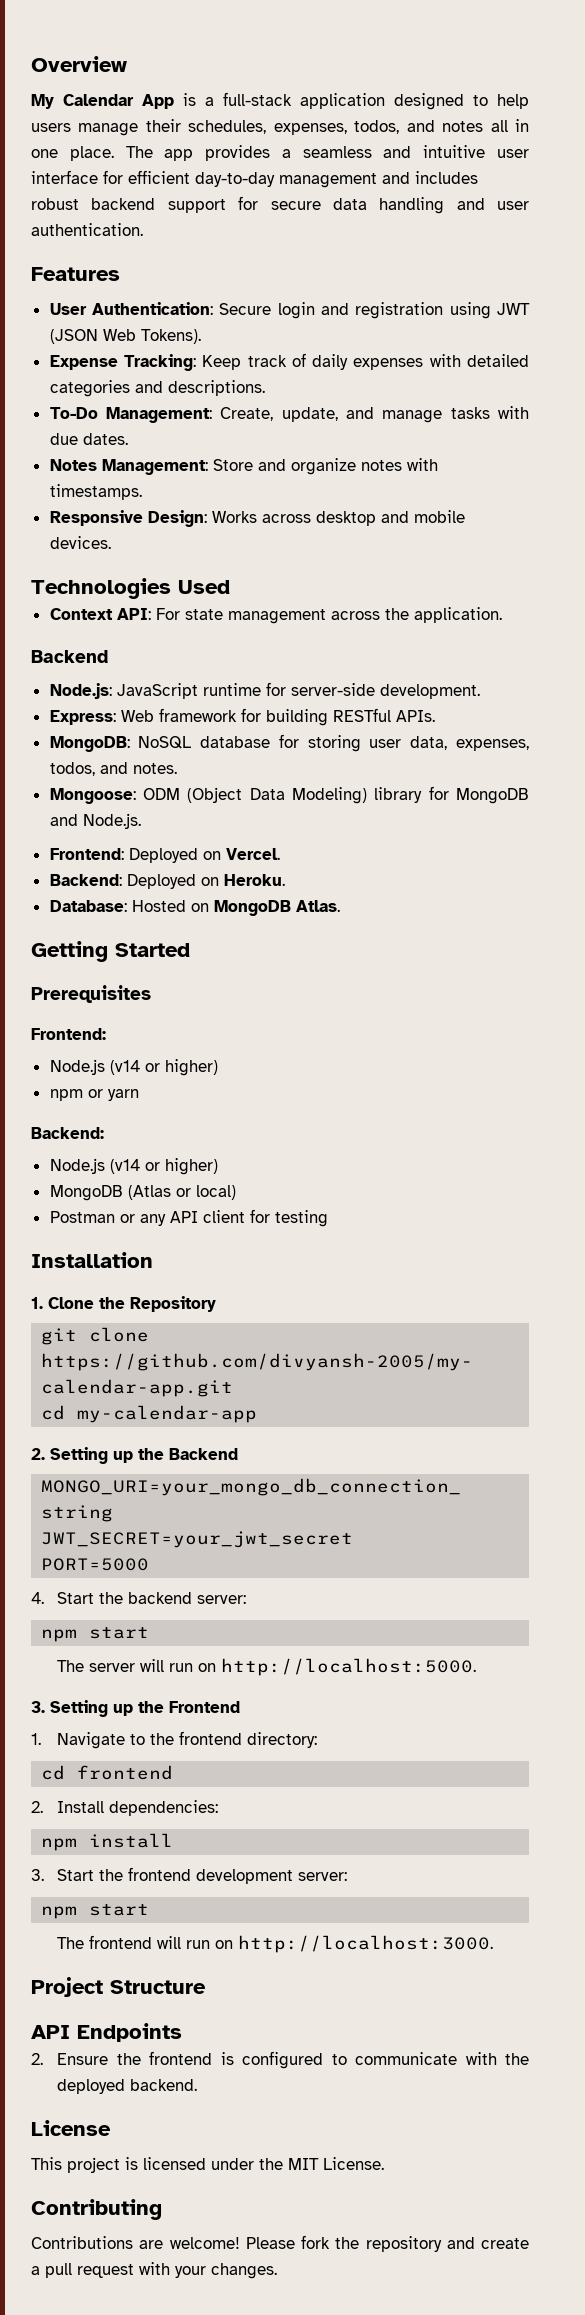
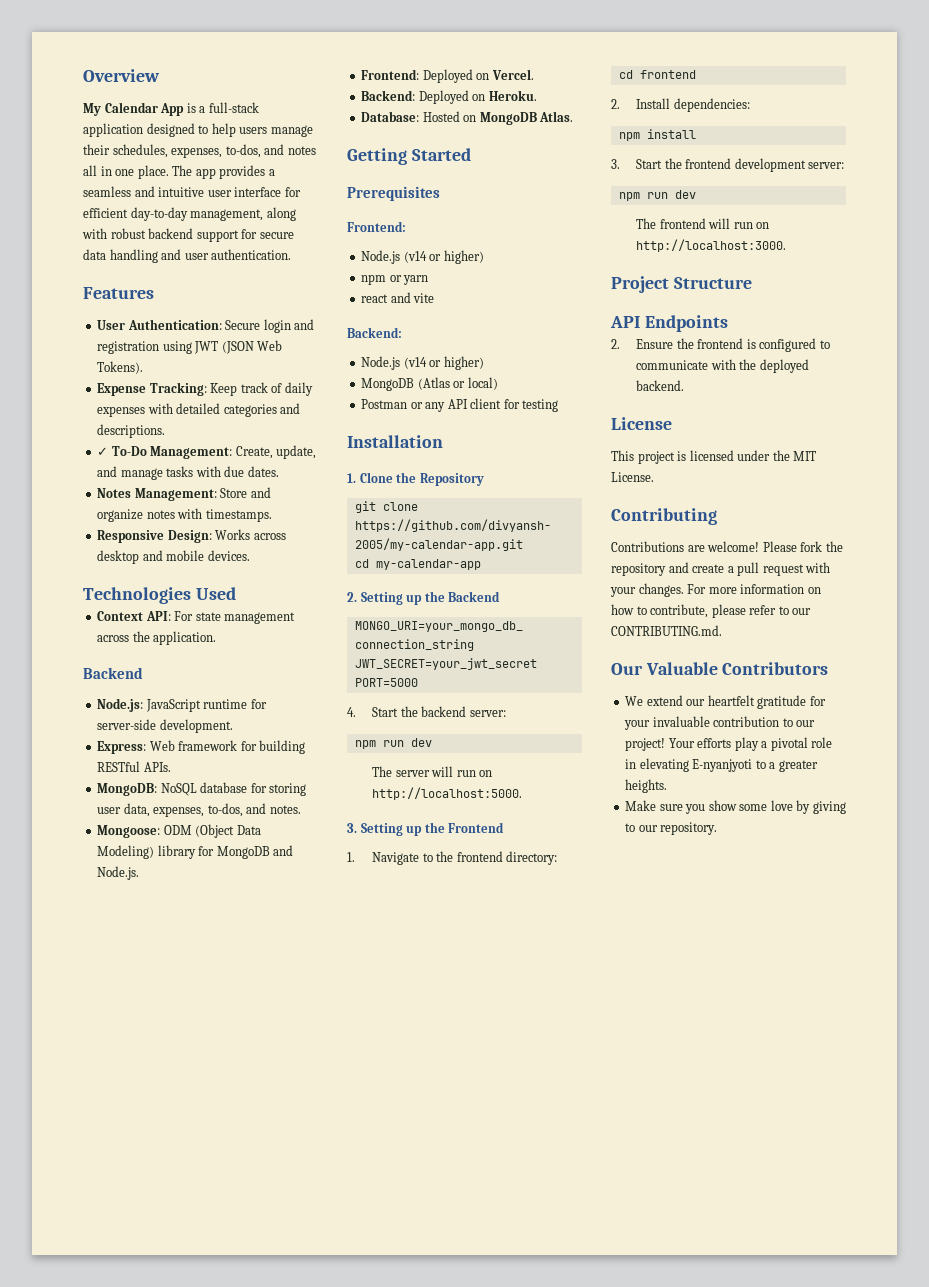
- My Calendar App is a full-stack application designed to help users manage their schedules, expenses, todos, and notes all in one place.
+ My Calendar App is a full-stack application designed to help users manage their schedules, expenses, to-dos, and notes all in one place.
- The app provides a seamless and intuitive user interface for efficient day-to-day management and includes robust backend support for secure data handling and user authentication.
+ The app provides a seamless and intuitive user interface for efficient day-to-day management, along with robust backend support for secure data handling and user authentication.
- To-Do Management: Create, update, and manage tasks with due dates.
+ ✓ To-Do Management: Create, update, and manage tasks with due dates.
- MongoDB: NoSQL database for storing user data, expenses, todos, and notes.
+ MongoDB: NoSQL database for storing user data, expenses, to-dos, and notes.
+ react and vite
  4. Start the backend server:
- npm start
+ npm run dev
  3. Start the frontend development server:
- npm start
+ npm run dev
+ For more information on how to contribute, please refer to our CONTRIBUTING.md.
+ Our Valuable Contributors
+ We extend our heartfelt gratitude for your invaluable contribution to our project! Your efforts play a pivotal role in elevating E-nyanjyoti to a greater heights.
+ Make sure you show some love by giving to our repository.

